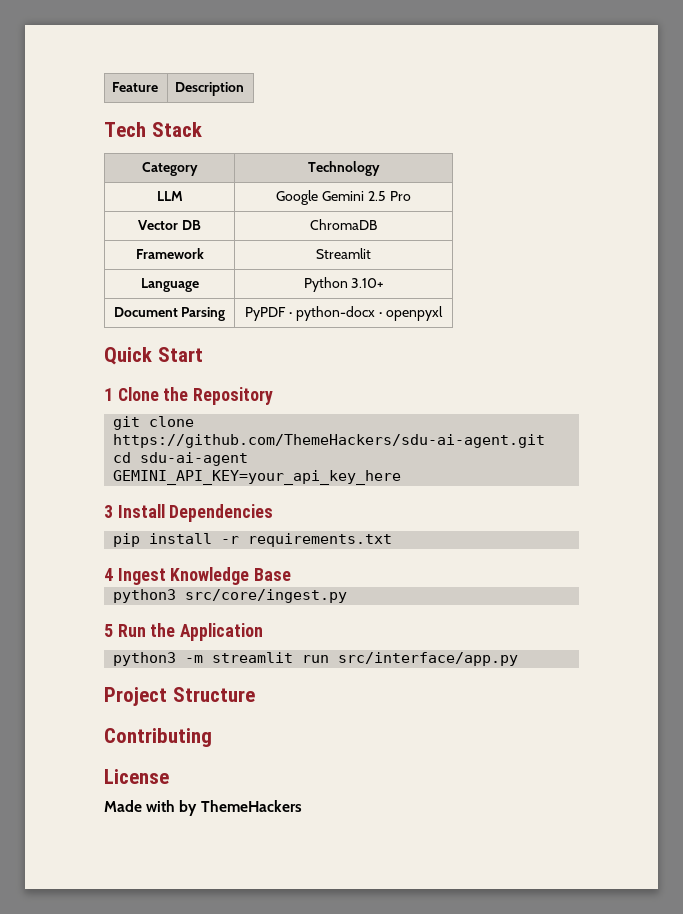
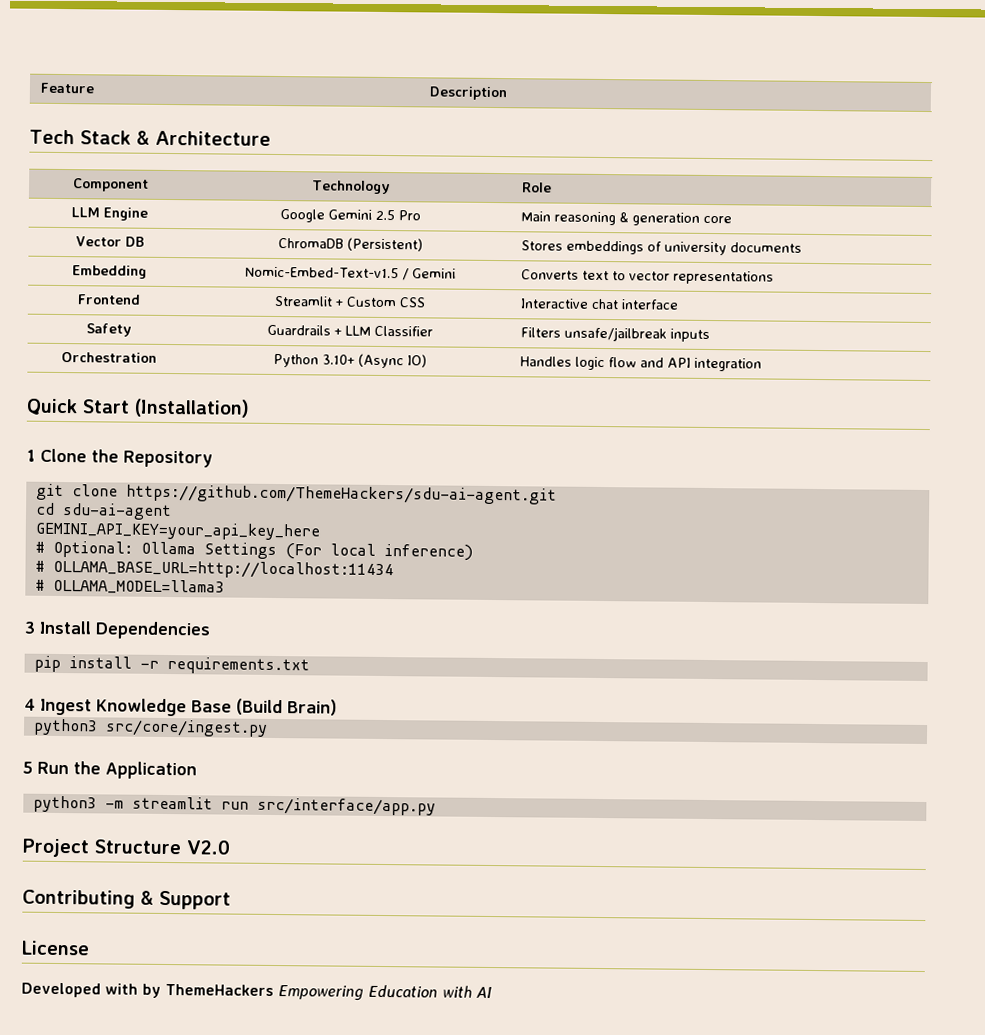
- Tech Stack
- Category | Technology
- LLM | Google Gemini 2.5 Pro
- Vector DB | ChromaDB
- Framework | Streamlit
- Language | Python 3.10+
- Document Parsing | PyPDF · python-docx · openpyxl
+ Tech Stack & Architecture
+ Component | Technology | Role
+ LLM Engine | Google Gemini 2.5 Pro | Main reasoning & generation core
+ Vector DB | ChromaDB (Persistent) | Stores embeddings of university documents
+ Embedding | Nomic-Embed-Text-v1.5 / Gemini | Converts text to vector representations
+ Frontend | Streamlit + Custom CSS | Interactive chat interface
+ Safety | Guardrails + LLM Classifier | Filters unsafe/jailbreak inputs
+ Orchestration | Python 3.10+ (Async IO) | Handles logic flow and API integration
- Quick Start
+ Quick Start (Installation)
+ # Optional: Ollama Settings (For local inference)
+ # OLLAMA_BASE_URL=http://localhost:11434
+ # OLLAMA_MODEL=llama3
- 4 Ingest Knowledge Base
+ 4 Ingest Knowledge Base (Build Brain)
- Project Structure
+ Project Structure V2.0
- Contributing
+ Contributing & Support
- Made with by ThemeHackers
+ Developed with by ThemeHackers Empowering Education with AI

